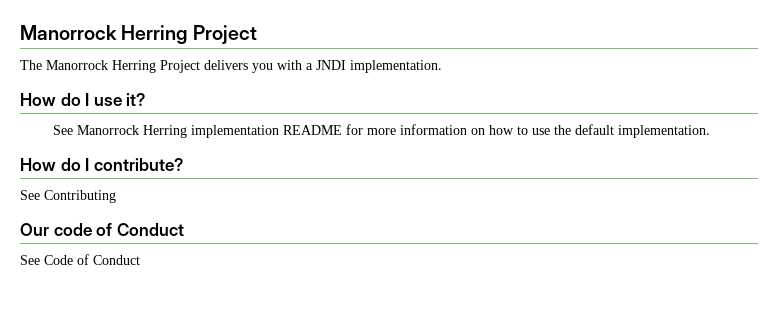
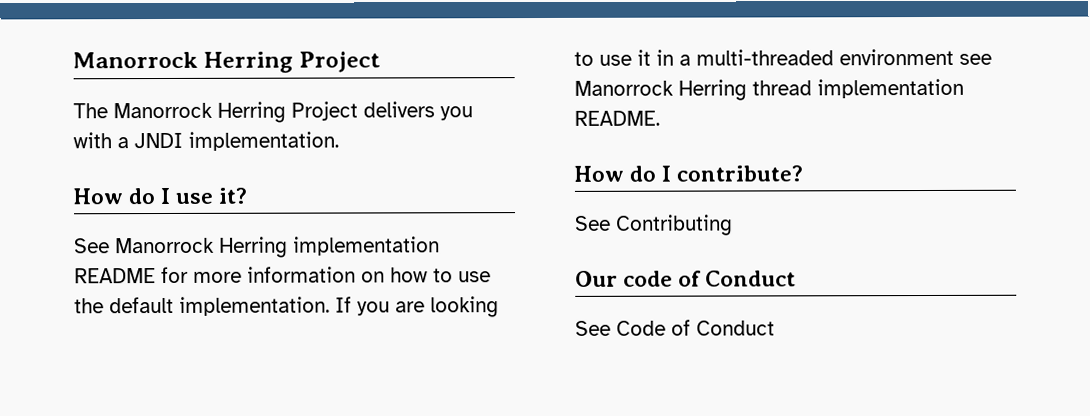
+ If you are looking to use it in a multi-threaded environment see Manorrock Herring thread implementation README.

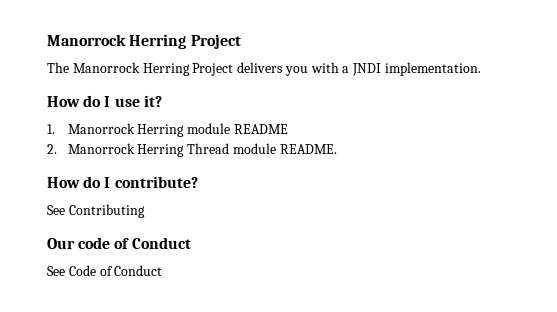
- See Manorrock Herring implementation README for more information on how to use the default implementation. If you are looking to use it in a multi-threaded environment see Manorrock Herring thread implementation README.
+ 1. Manorrock Herring module README
+ 2. Manorrock Herring Thread module README.

